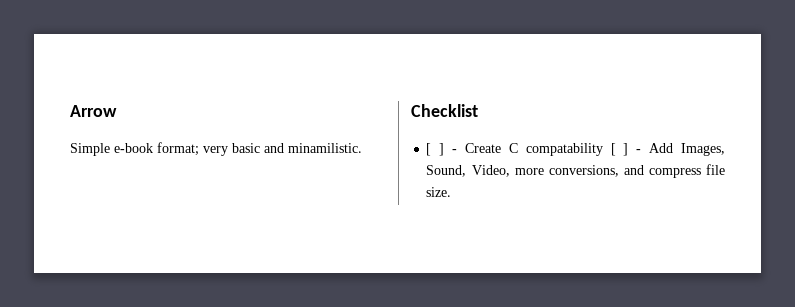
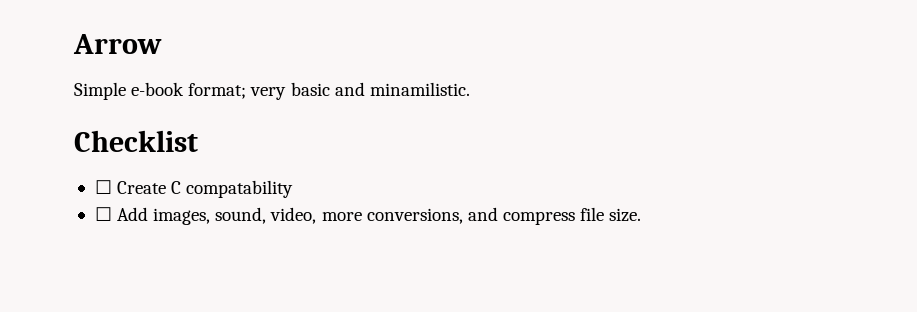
- [ ] - Create C compatability [ ] - Add Images, Sound, Video, more conversions, and compress file size.
+ ☐ Create C compatability
+ ☐ Add images, sound, video, more conversions, and compress file size.

